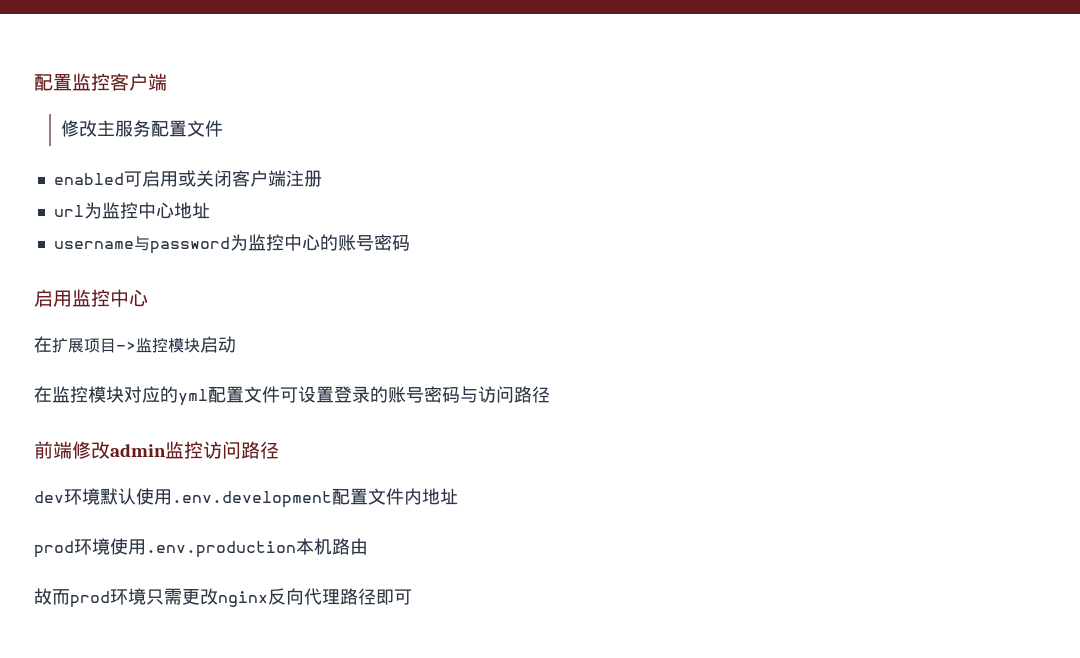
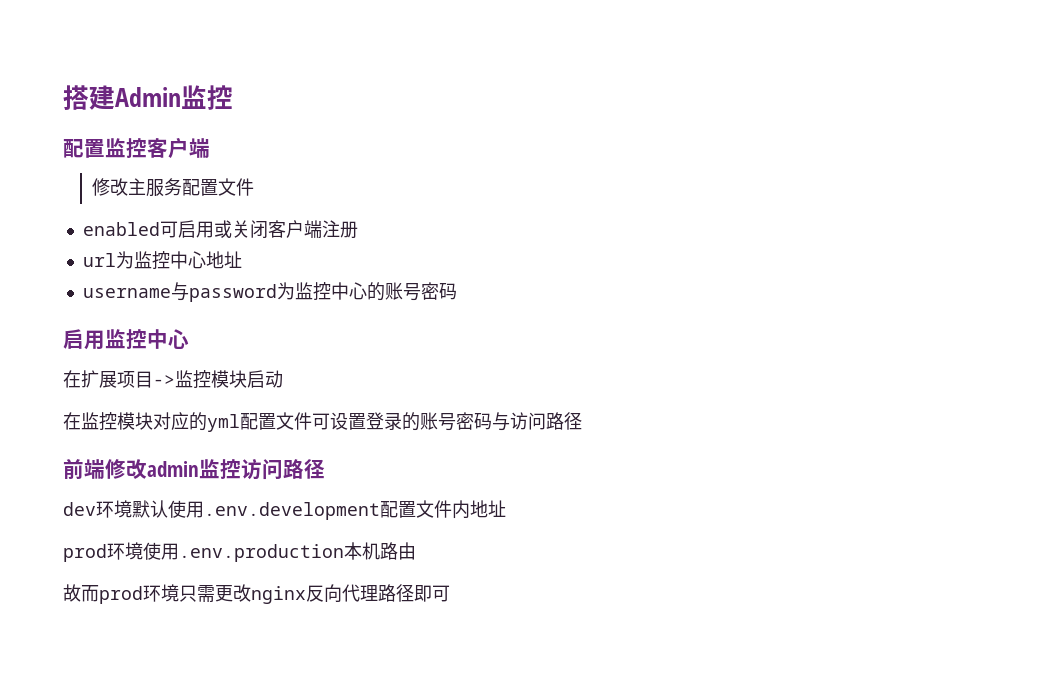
+ 搭建Admin监控

